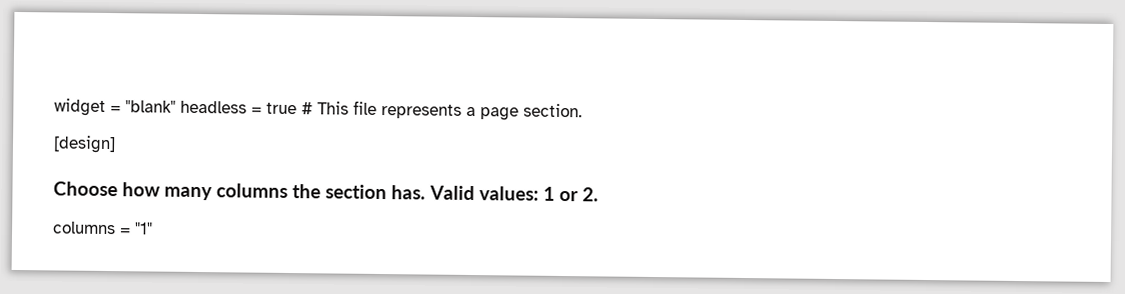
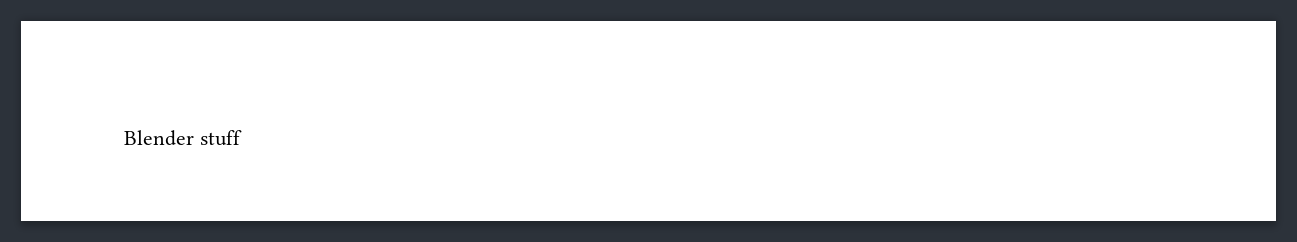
- widget = "blank" headless = true # This file represents a page section.
- [design]
- Choose how many columns the section has. Valid values: 1 or 2.
- columns = "1"
+ Blender stuff

